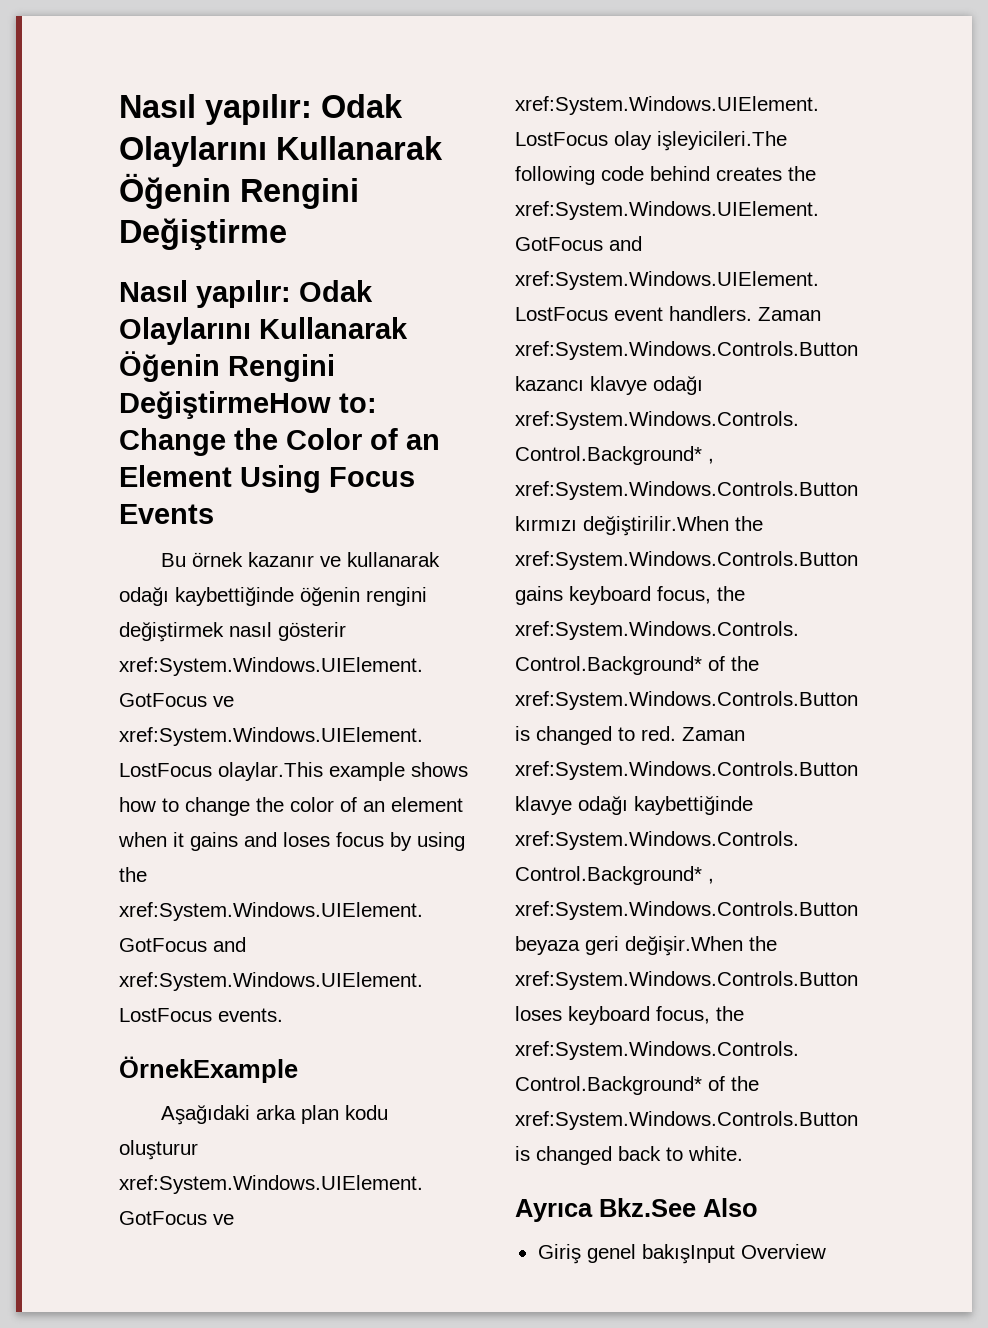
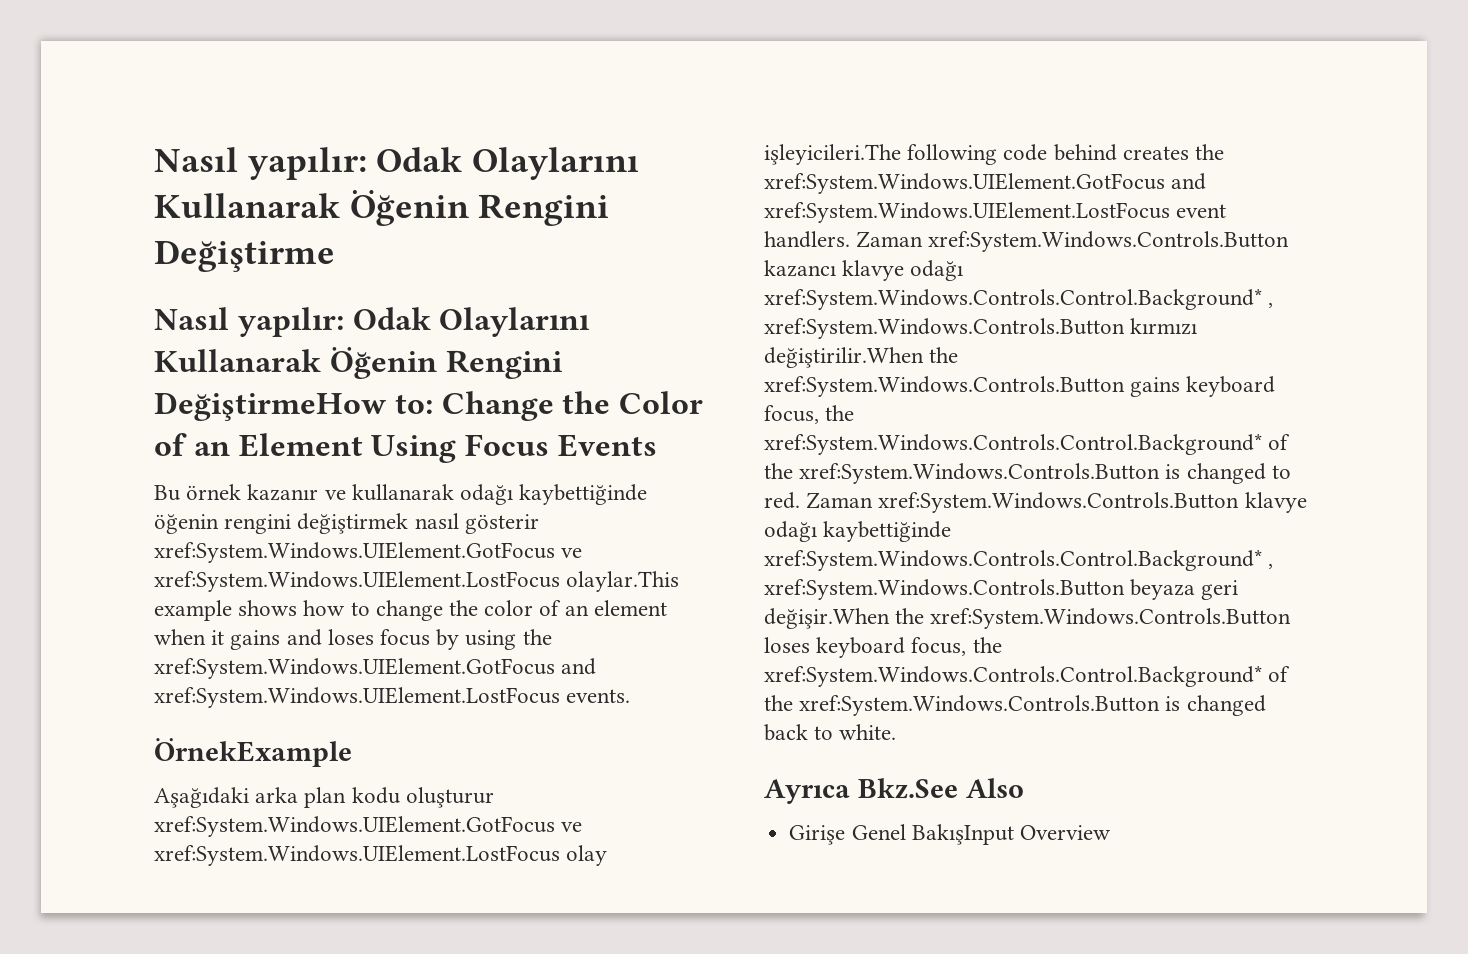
- Giriş genel bakışInput Overview
+ Girişe Genel BakışInput Overview

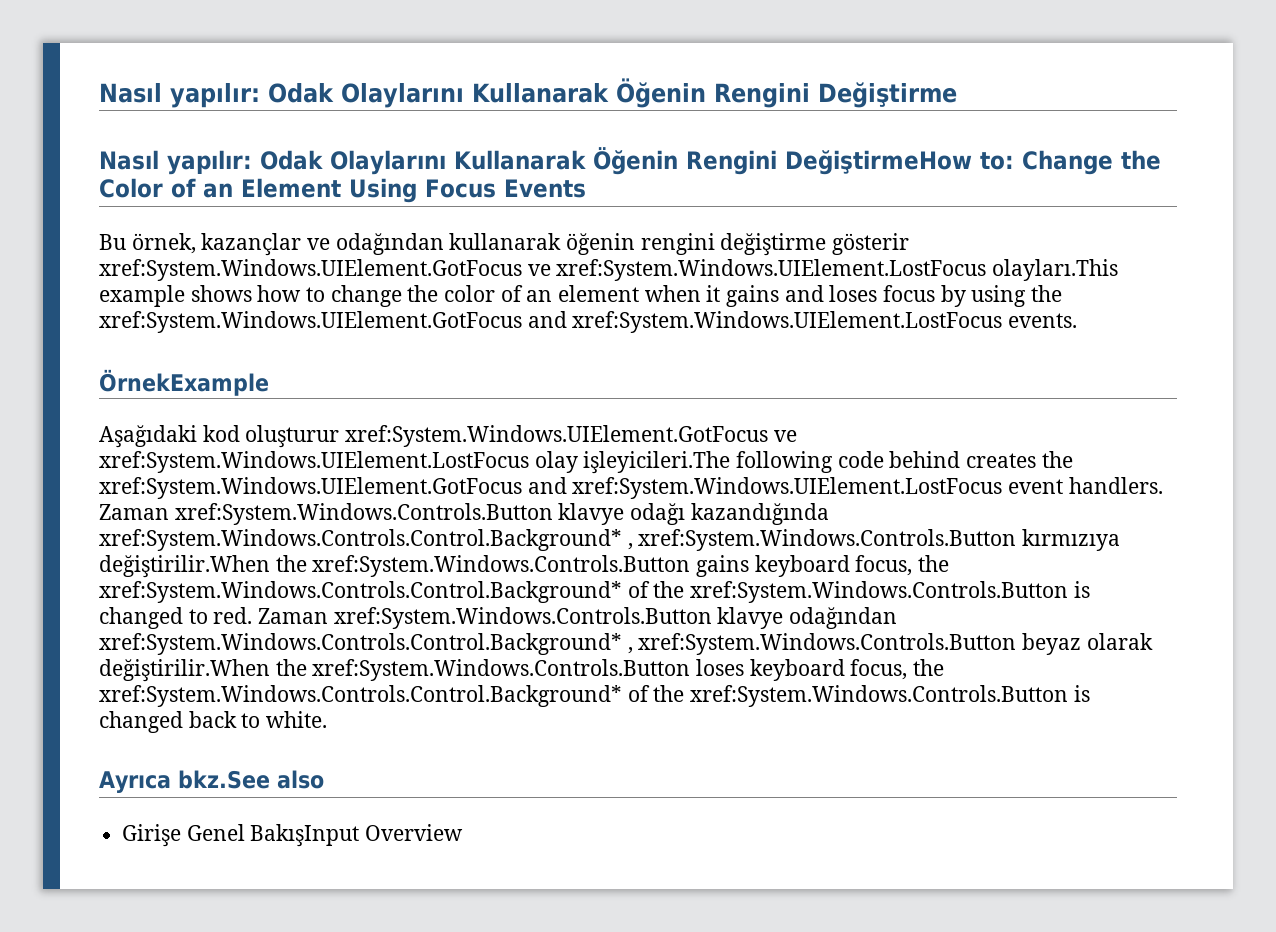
- Bu örnek kazanır ve kullanarak odağı kaybettiğinde öğenin rengini değiştirmek nasıl gösterir xref:System.Windows.UIElement.GotFocus ve xref:System.Windows.UIElement.LostFocus olaylar.This example shows how to change the color of an element when it gains and loses focus by using the xref:System.Windows.UIElement.GotFocus and xref:System.Windows.UIElement.LostFocus events.
+ Bu örnek, kazançlar ve odağından kullanarak öğenin rengini değiştirme gösterir xref:System.Windows.UIElement.GotFocus ve xref:System.Windows.UIElement.LostFocus olayları.This example shows how to change the color of an element when it gains and loses focus by using the xref:System.Windows.UIElement.GotFocus and xref:System.Windows.UIElement.LostFocus events.
- Aşağıdaki arka plan kodu oluşturur xref:System.Windows.UIElement.GotFocus ve xref:System.Windows.UIElement.LostFocus olay işleyicileri.The following code behind creates the xref:System.Windows.UIElement.GotFocus and xref:System.Windows.UIElement.LostFocus event handlers.
+ Aşağıdaki kod oluşturur xref:System.Windows.UIElement.GotFocus ve xref:System.Windows.UIElement.LostFocus olay işleyicileri.The following code behind creates the xref:System.Windows.UIElement.GotFocus and xref:System.Windows.UIElement.LostFocus event handlers.
- Zaman xref:System.Windows.Controls.Button kazancı klavye odağı xref:System.Windows.Controls.Control.Background* , xref:System.Windows.Controls.Button kırmızı değiştirilir.When the xref:System.Windows.Controls.Button gains keyboard focus, the xref:System.Windows.Controls.Control.Background* of the xref:System.Windows.Controls.Button is changed to red.
+ Zaman xref:System.Windows.Controls.Button klavye odağı kazandığında xref:System.Windows.Controls.Control.Background* , xref:System.Windows.Controls.Button kırmızıya değiştirilir.When the xref:System.Windows.Controls.Button gains keyboard focus, the xref:System.Windows.Controls.Control.Background* of the xref:System.Windows.Controls.Button is changed to red.
- Zaman xref:System.Windows.Controls.Button klavye odağı kaybettiğinde xref:System.Windows.Controls.Control.Background* , xref:System.Windows.Controls.Button beyaza geri değişir.When the xref:System.Windows.Controls.Button loses keyboard focus, the xref:System.Windows.Controls.Control.Background* of the xref:System.Windows.Controls.Button is changed back to white.
+ Zaman xref:System.Windows.Controls.Button klavye odağından xref:System.Windows.Controls.Control.Background* , xref:System.Windows.Controls.Button beyaz olarak değiştirilir.When the xref:System.Windows.Controls.Button loses keyboard focus, the xref:System.Windows.Controls.Control.Background* of the xref:System.Windows.Controls.Button is changed back to white.
- Ayrıca Bkz.See Also
+ Ayrıca bkz.See also

